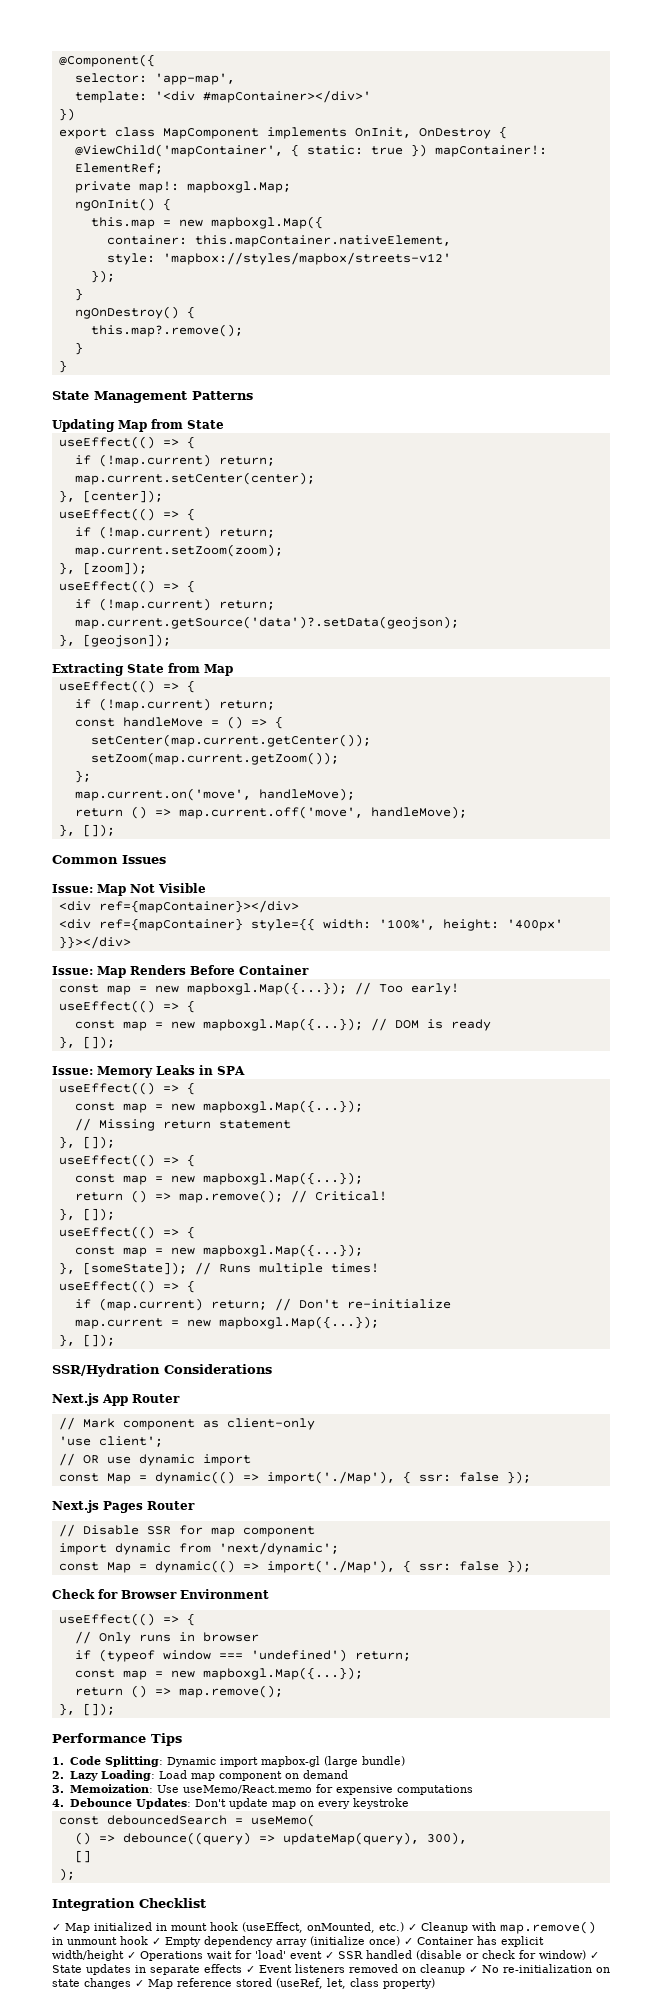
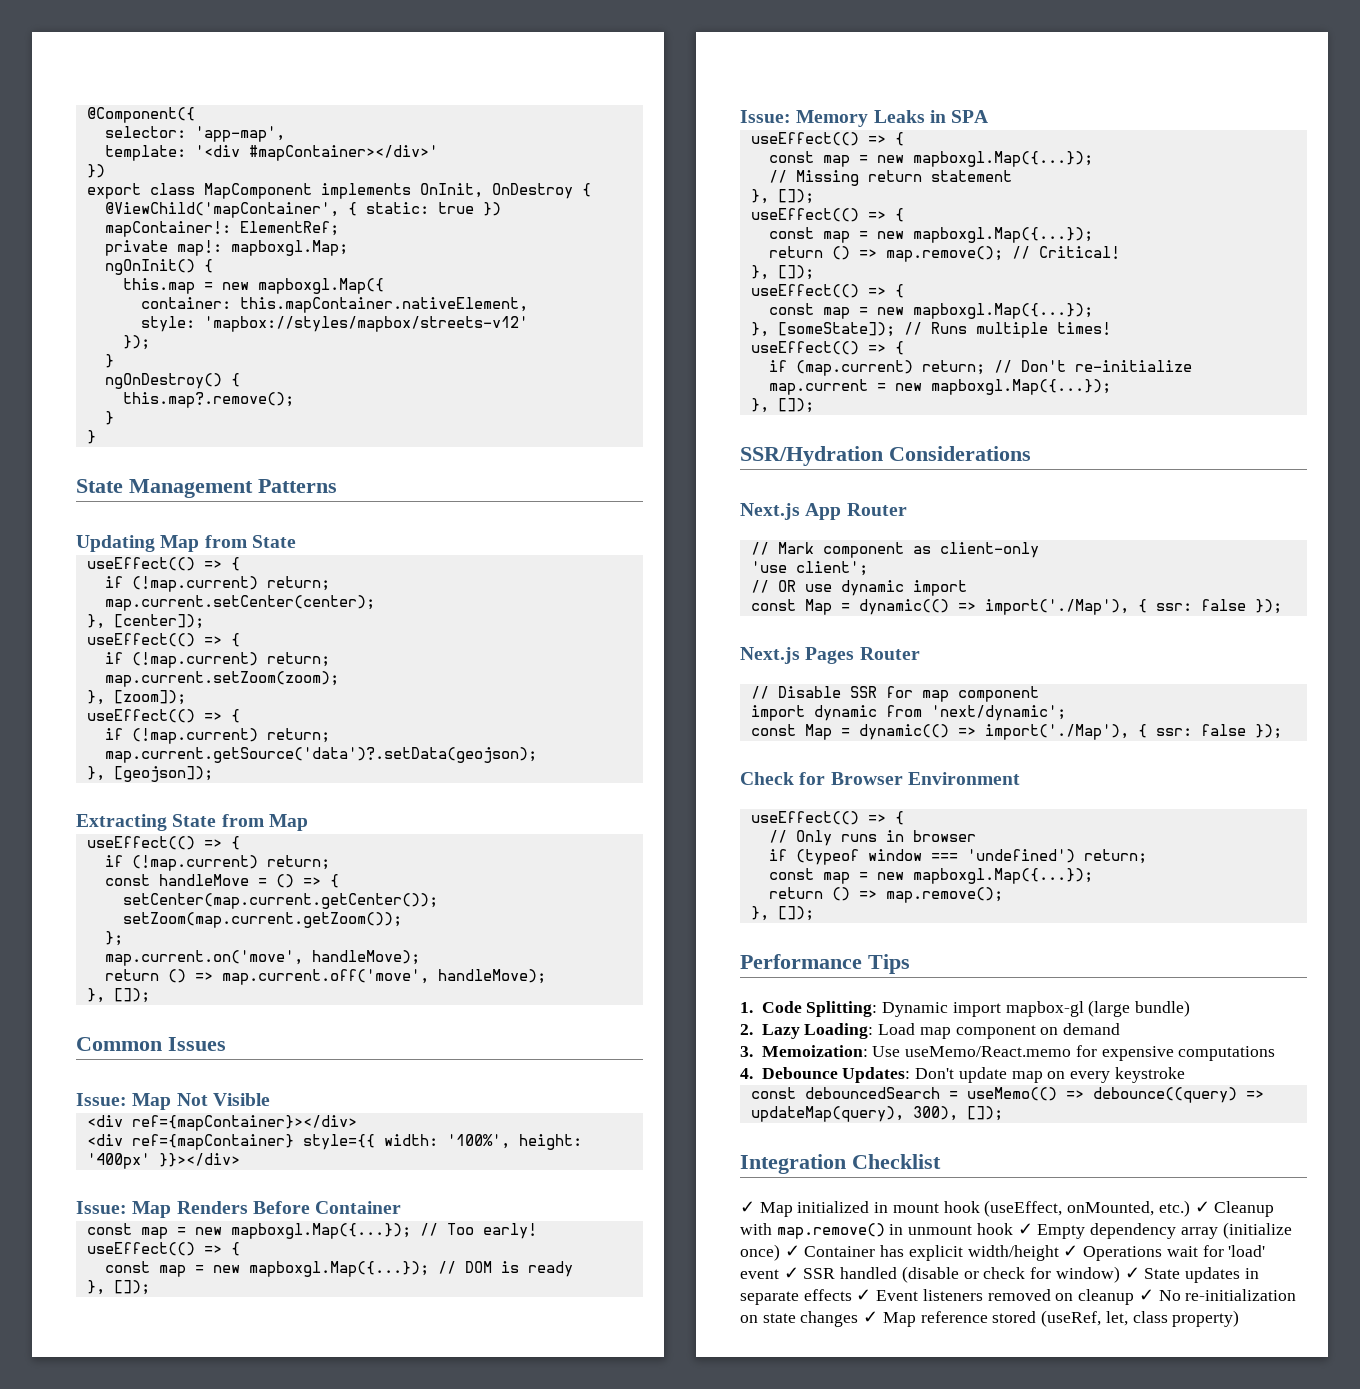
- const debouncedSearch = useMemo(
- () => debounce((query) => updateMap(query), 300),
- []
- );
+ const debouncedSearch = useMemo(() => debounce((query) => updateMap(query), 300), []);

